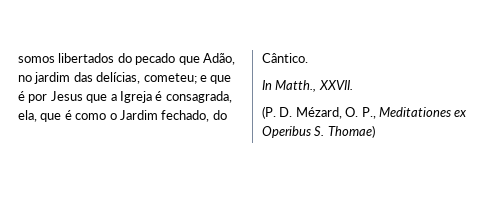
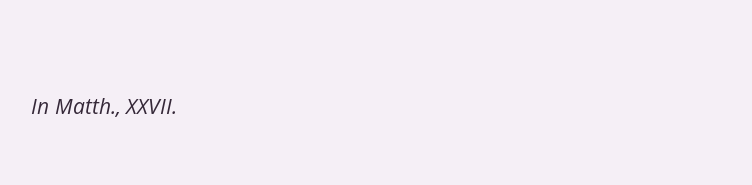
- somos libertados do pecado que Adão, no jardim das delícias, cometeu; e que é por Jesus que a Igreja é consagrada, ela, que é como o Jardim fechado, do Cântico.
  In Matth., XXVII.
- (P. D. Mézard, O. P., Meditationes ex Operibus S. Thomae)

